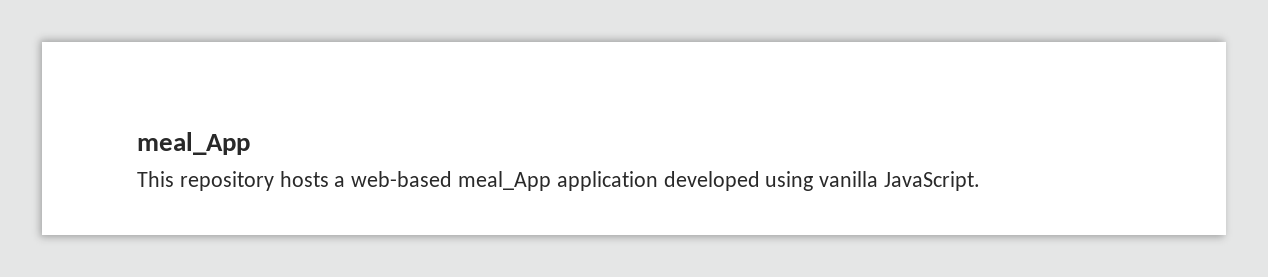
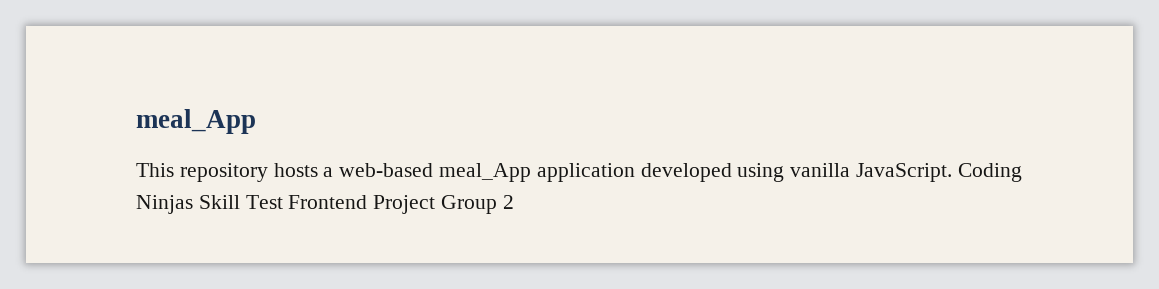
+ Coding Ninjas Skill Test Frontend Project Group 2

